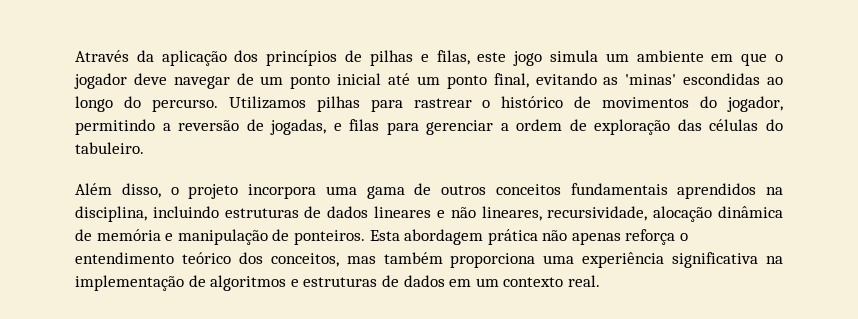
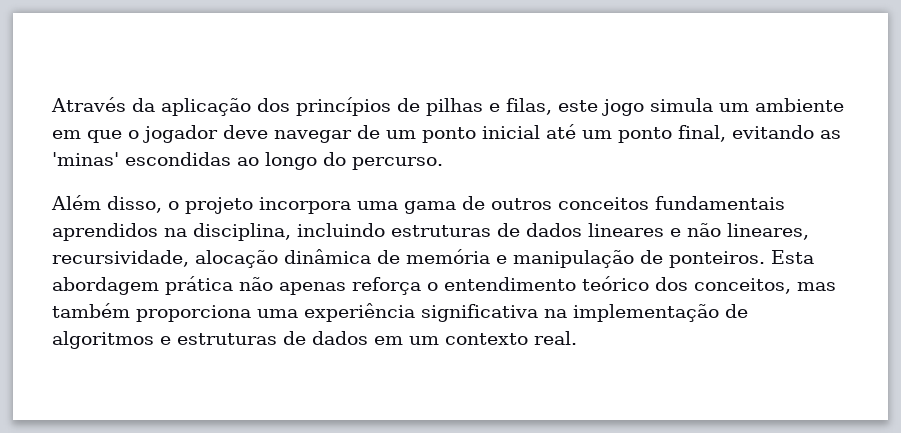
- Utilizamos pilhas para rastrear o histórico de movimentos do jogador, permitindo a reversão de jogadas, e filas para gerenciar a ordem de exploração das células do tabuleiro.

